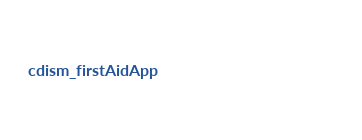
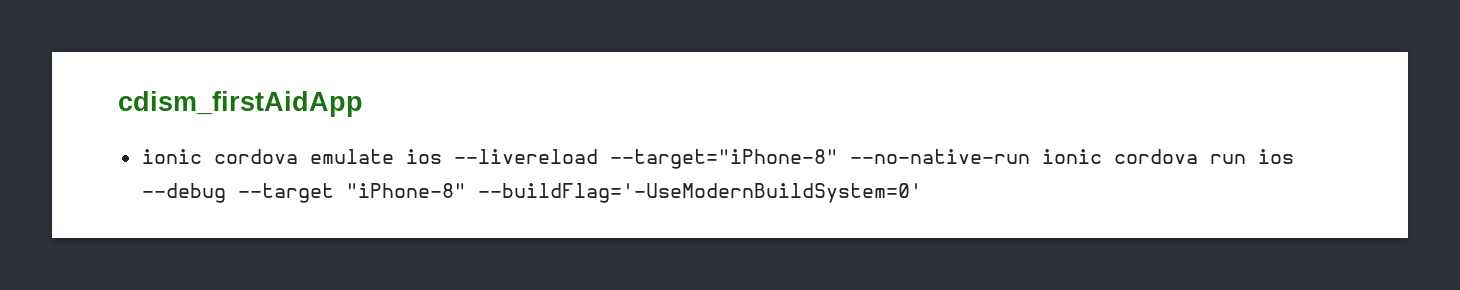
+ ionic cordova emulate ios --livereload --target="iPhone-8" --no-native-run ionic cordova run ios --debug --target "iPhone-8" --buildFlag='-UseModernBuildSystem=0'

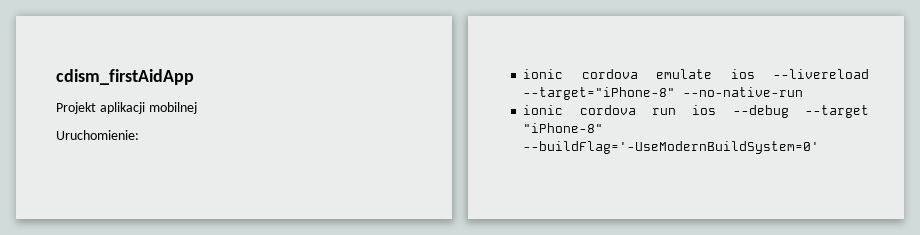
+ Projekt aplikacji mobilnej
+ Uruchomienie:
- ionic cordova emulate ios --livereload --target="iPhone-8" --no-native-run ionic cordova run ios --debug --target "iPhone-8" --buildFlag='-UseModernBuildSystem=0'
+ ionic cordova emulate ios --livereload --target="iPhone-8" --no-native-run
+ ionic cordova run ios --debug --target "iPhone-8" --buildFlag='-UseModernBuildSystem=0'

